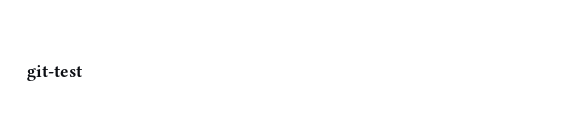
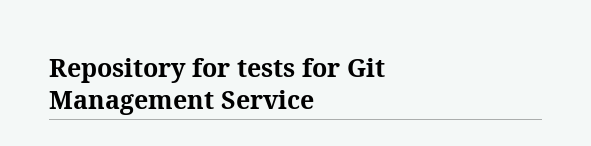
- git-test
+ Repository for tests for Git Management Service

